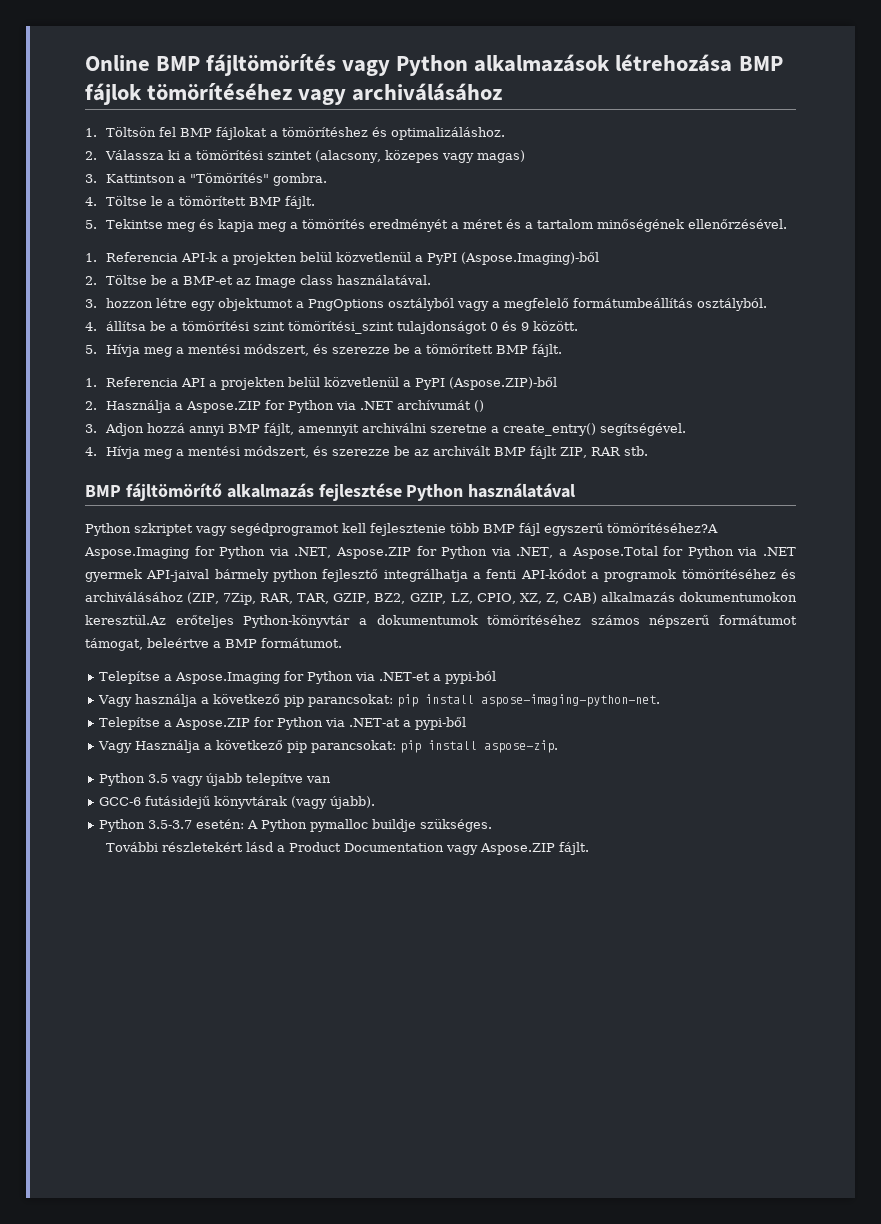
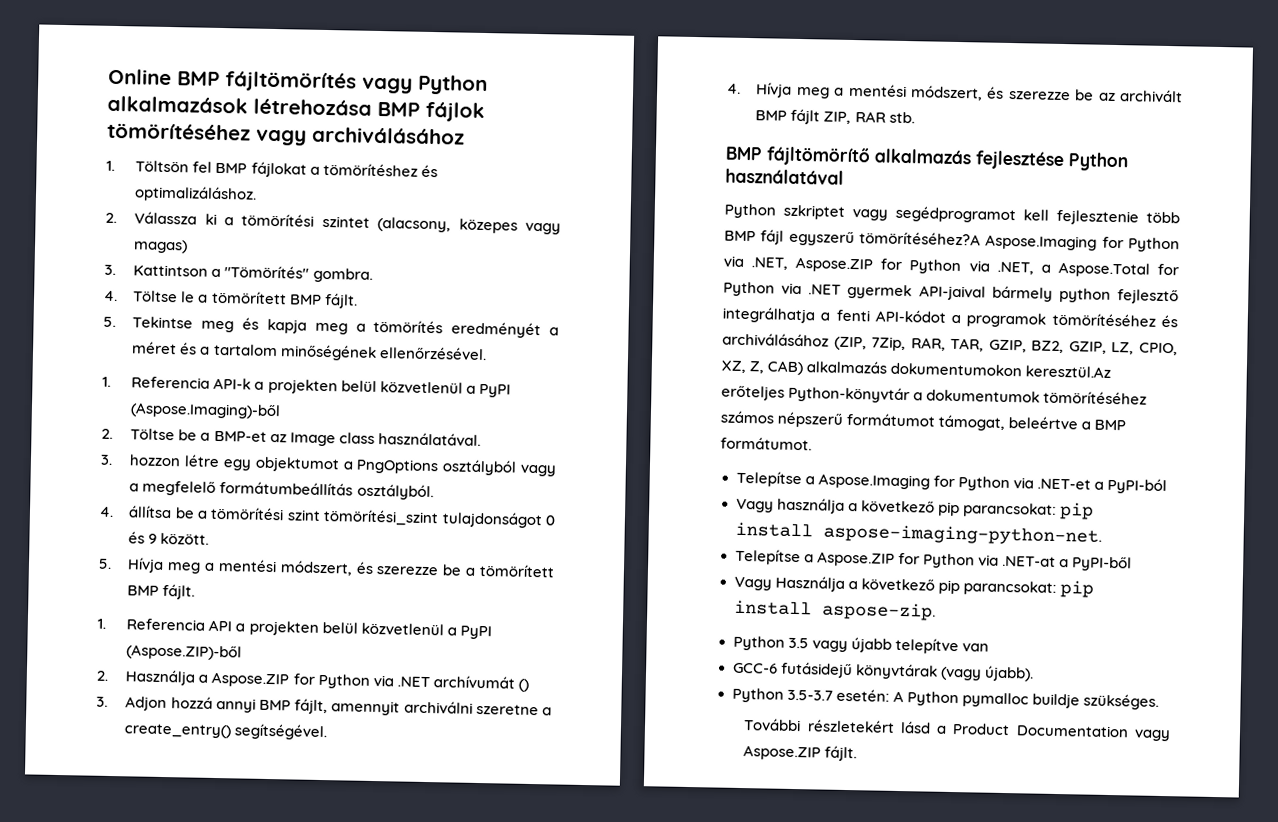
- Telepítse a Aspose.Imaging for Python via .NET-et a pypi-ból
+ Telepítse a Aspose.Imaging for Python via .NET-et a PyPI-ból
- Telepítse a Aspose.ZIP for Python via .NET-at a pypi-ből
+ Telepítse a Aspose.ZIP for Python via .NET-at a PyPI-ből

